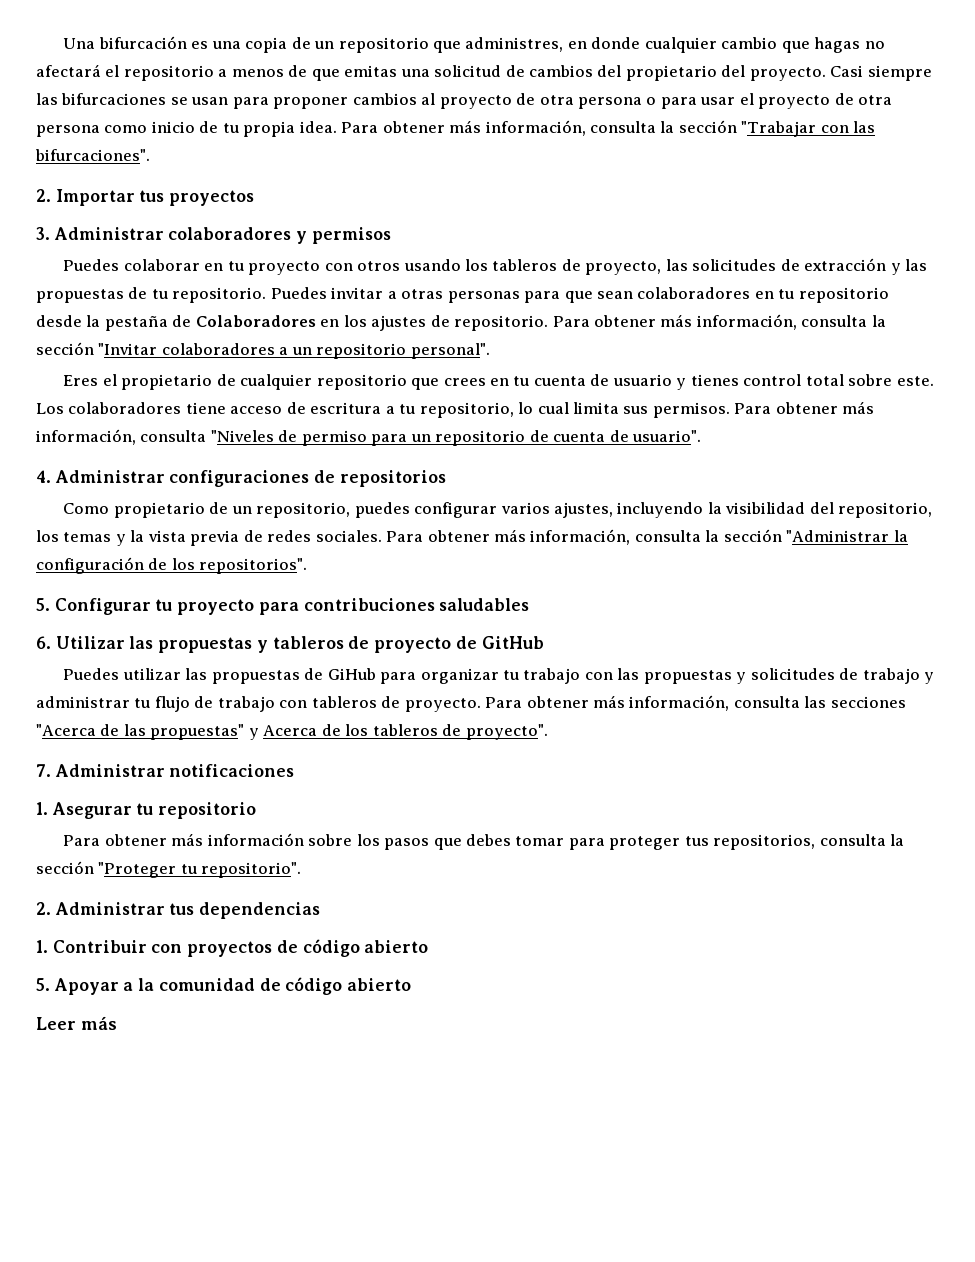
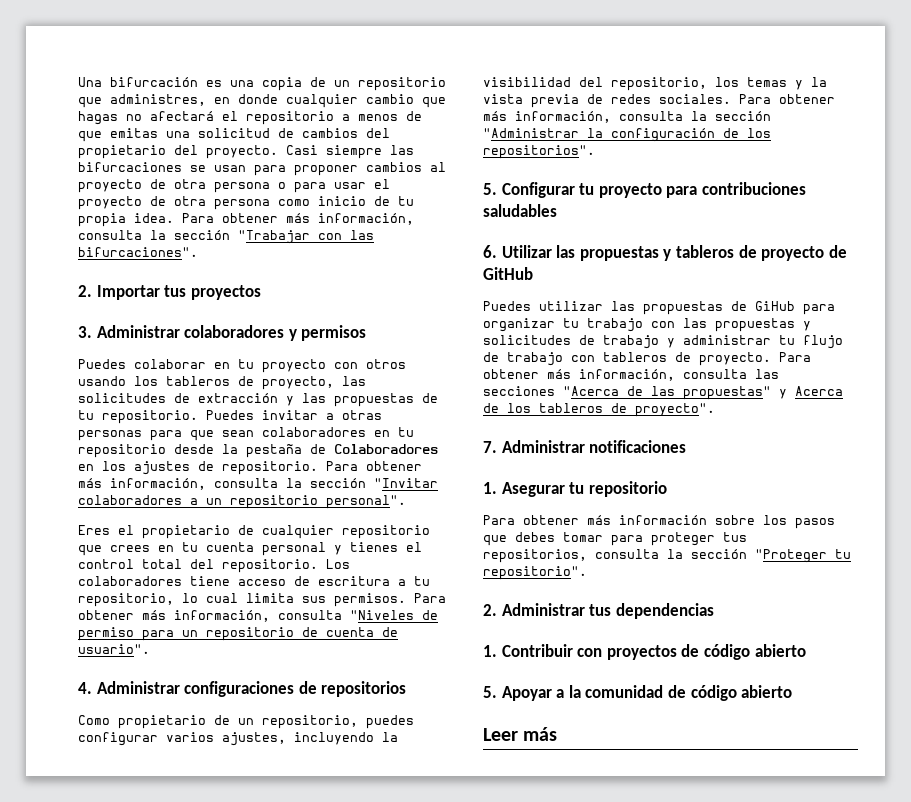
- Eres el propietario de cualquier repositorio que crees en tu cuenta de usuario y tienes control total sobre este.
+ Eres el propietario de cualquier repositorio que crees en tu cuenta personal y tienes el control total del repositorio.

